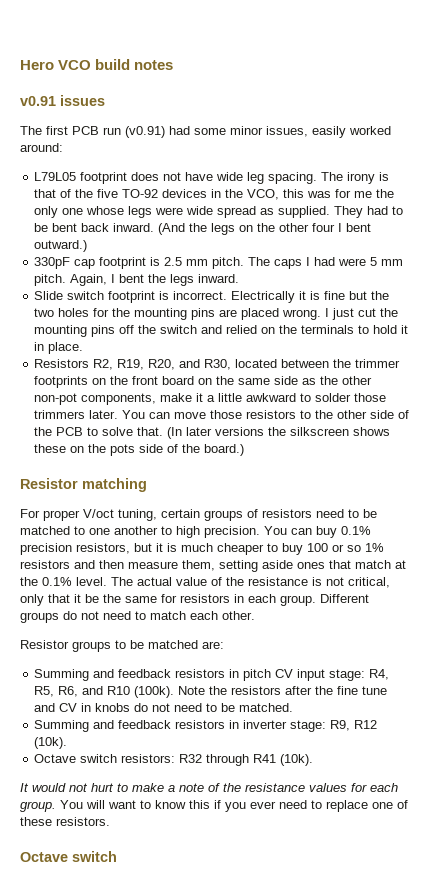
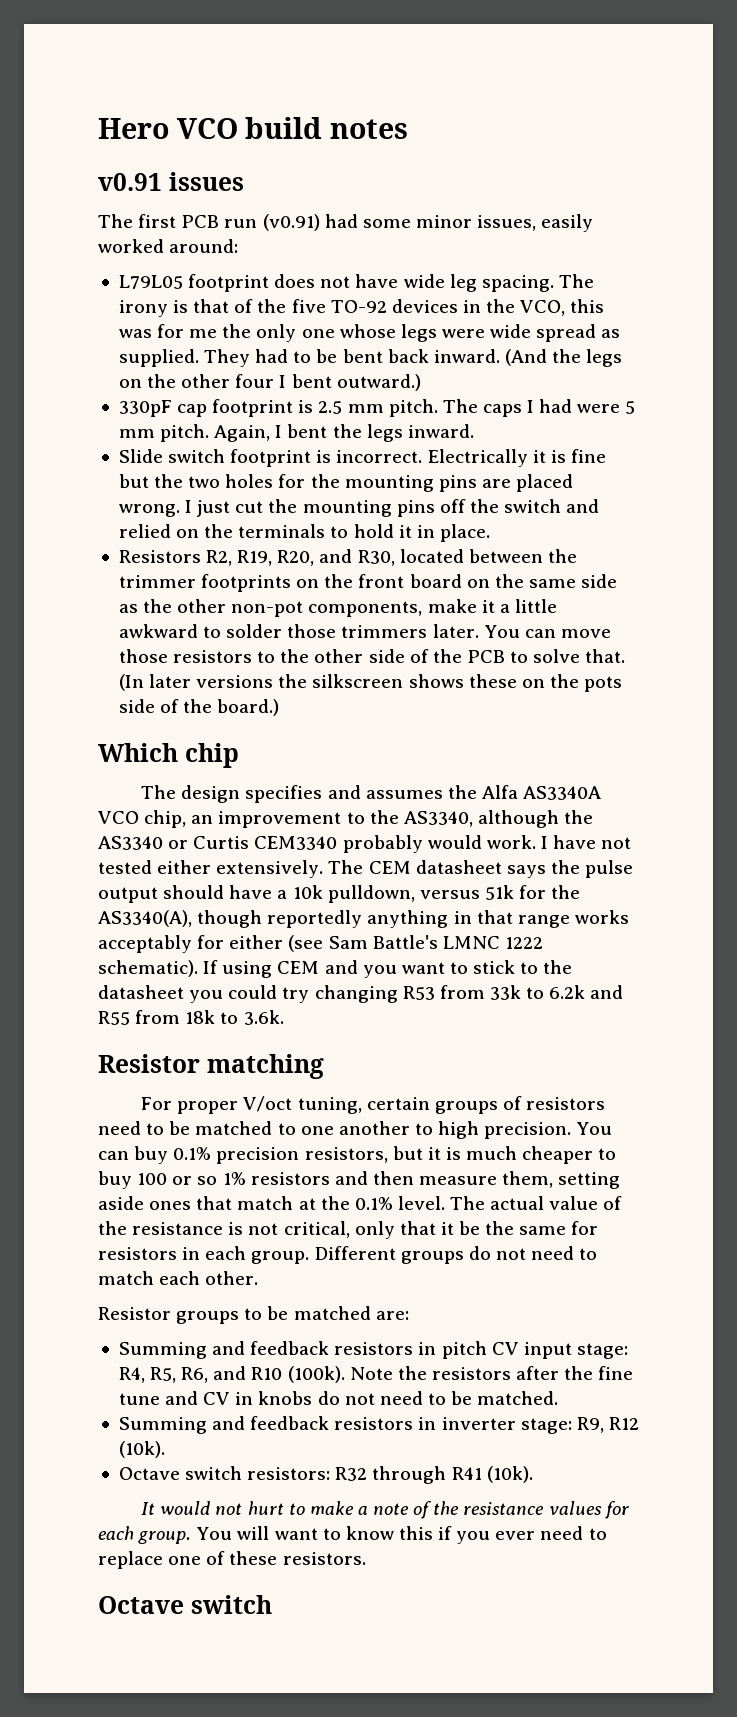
+ Which chip
+ The design specifies and assumes the Alfa AS3340A VCO chip, an improvement to the AS3340, although the AS3340 or Curtis CEM3340 probably would work. I have not tested either extensively. The CEM datasheet says the pulse output should have a 10k pulldown, versus 51k for the AS3340(A), though reportedly anything in that range works acceptably for either (see Sam Battle's LMNC 1222 schematic). If using CEM and you want to stick to the datasheet you could try changing R53 from 33k to 6.2k and R55 from 18k to 3.6k.

